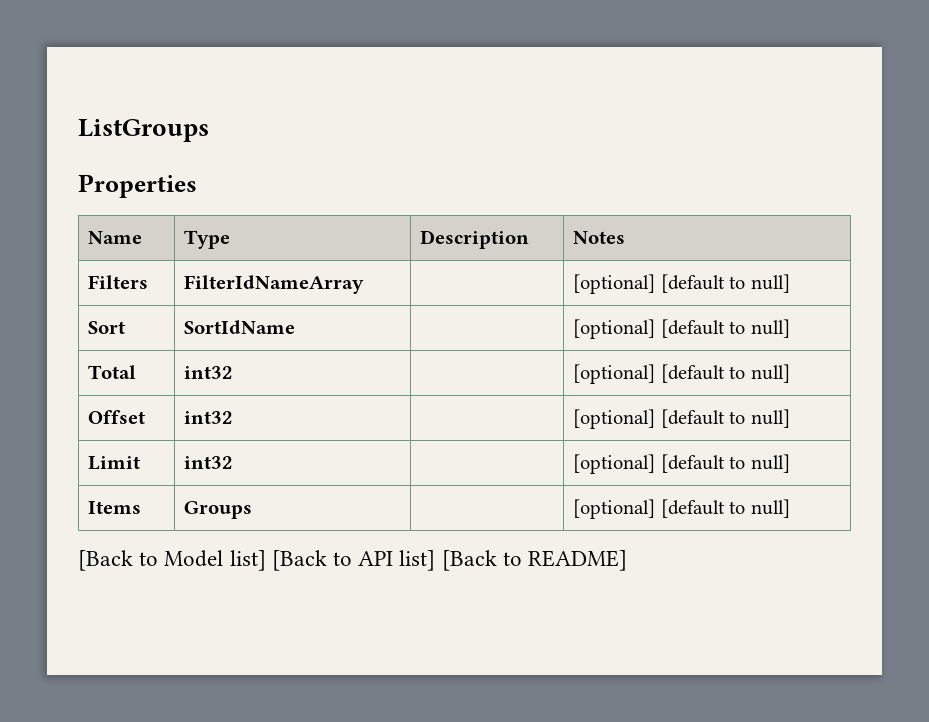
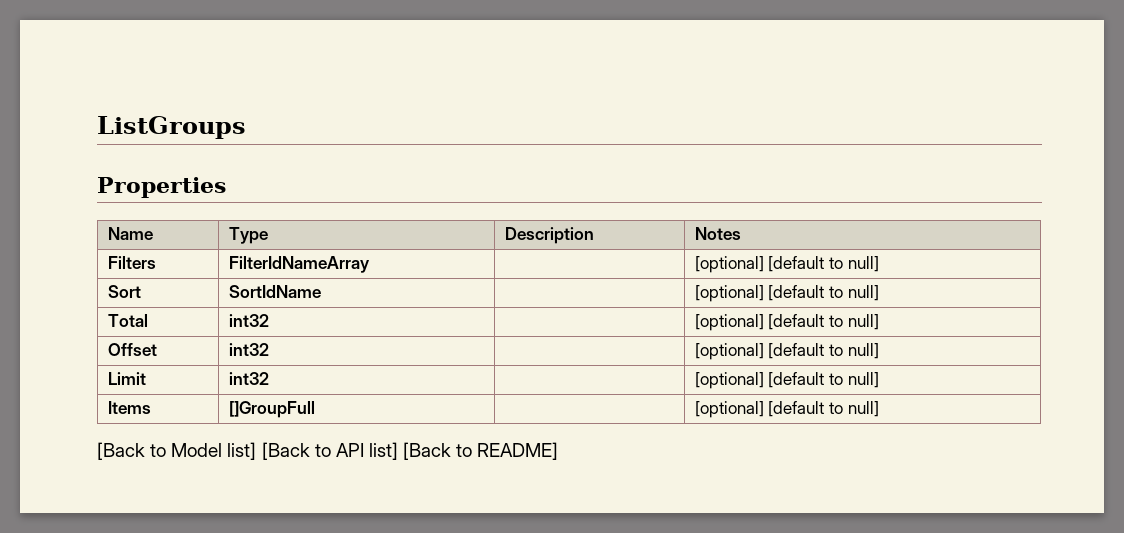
- Items | Groups | | [optional] [default to null]
+ Items | []GroupFull | | [optional] [default to null]

